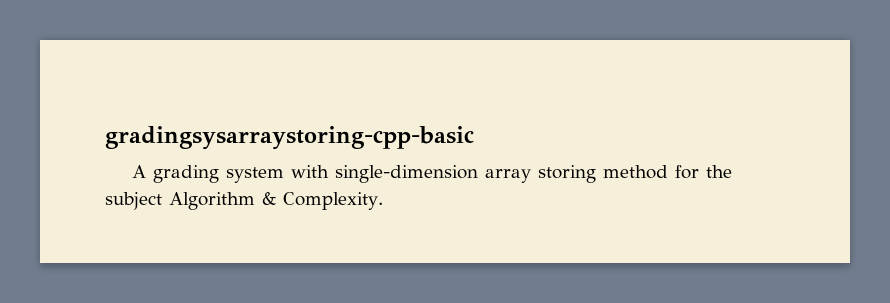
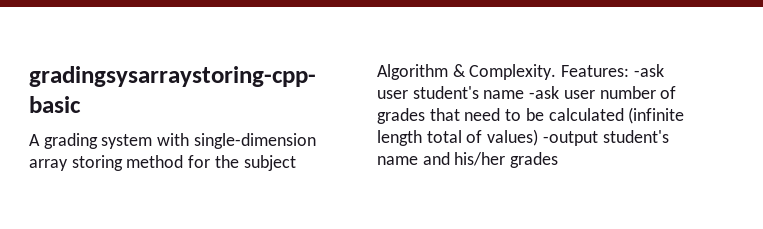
+ Features: -ask user student's name -ask user number of grades that need to be calculated (infinite length total of values) -output student's name and his/her grades

